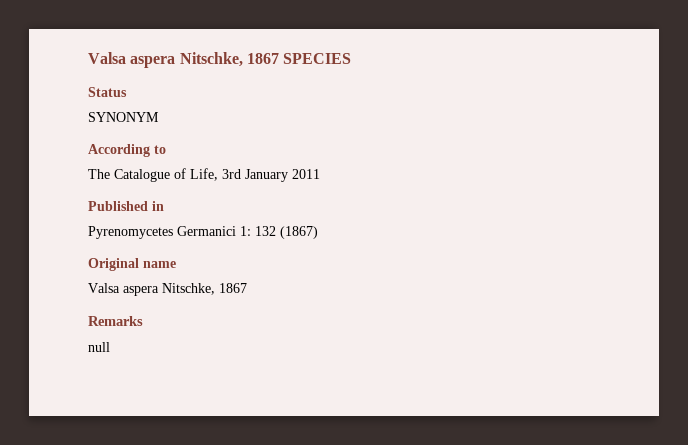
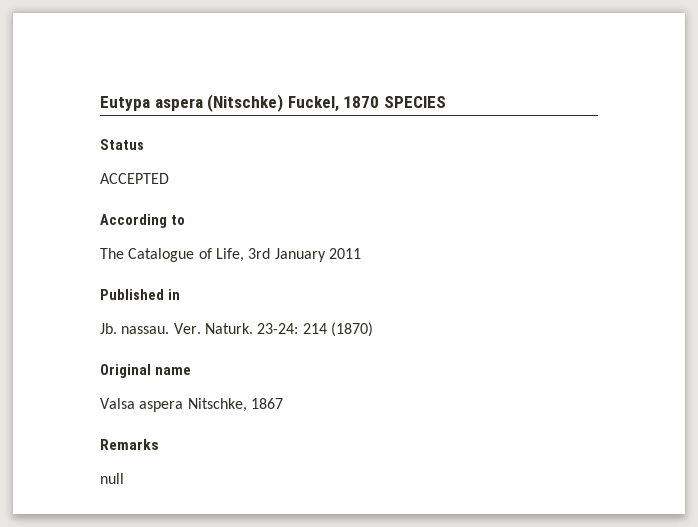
- Valsa aspera Nitschke, 1867 SPECIES
+ Eutypa aspera (Nitschke) Fuckel, 1870 SPECIES
- SYNONYM
+ ACCEPTED
- Pyrenomycetes Germanici 1: 132 (1867)
+ Jb. nassau. Ver. Naturk. 23-24: 214 (1870)

